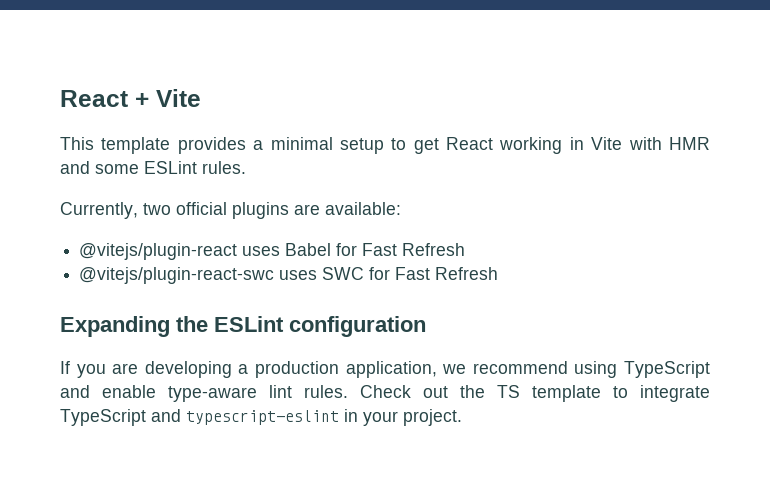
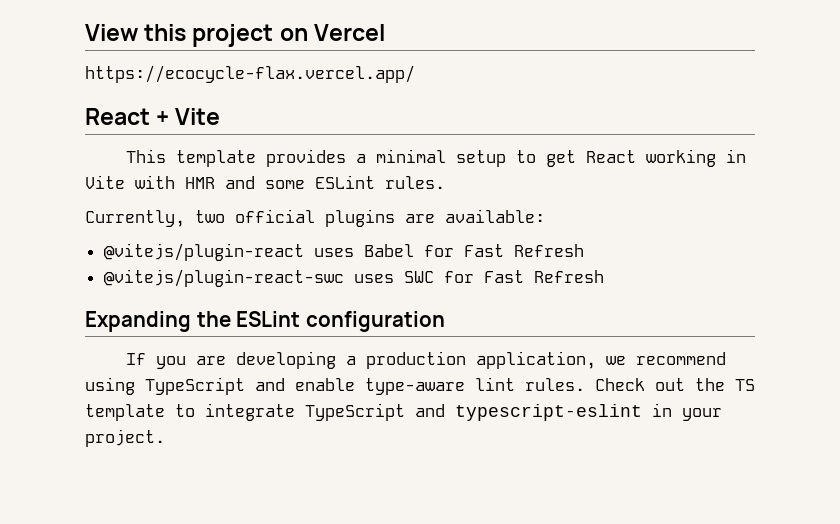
+ View this project on Vercel
+ https://ecocycle-flax.vercel.app/

